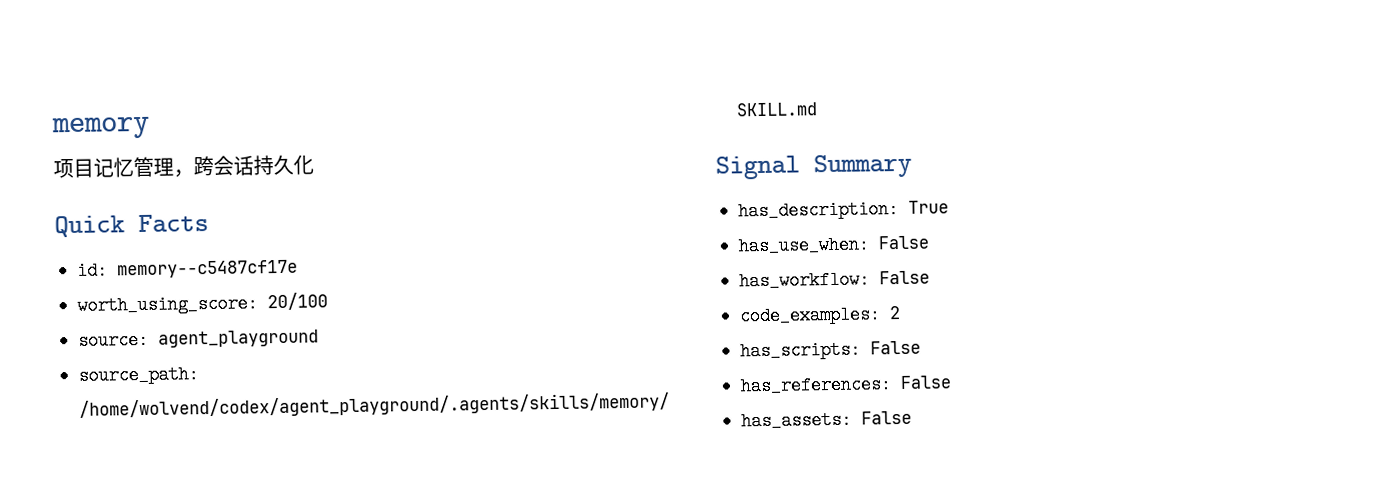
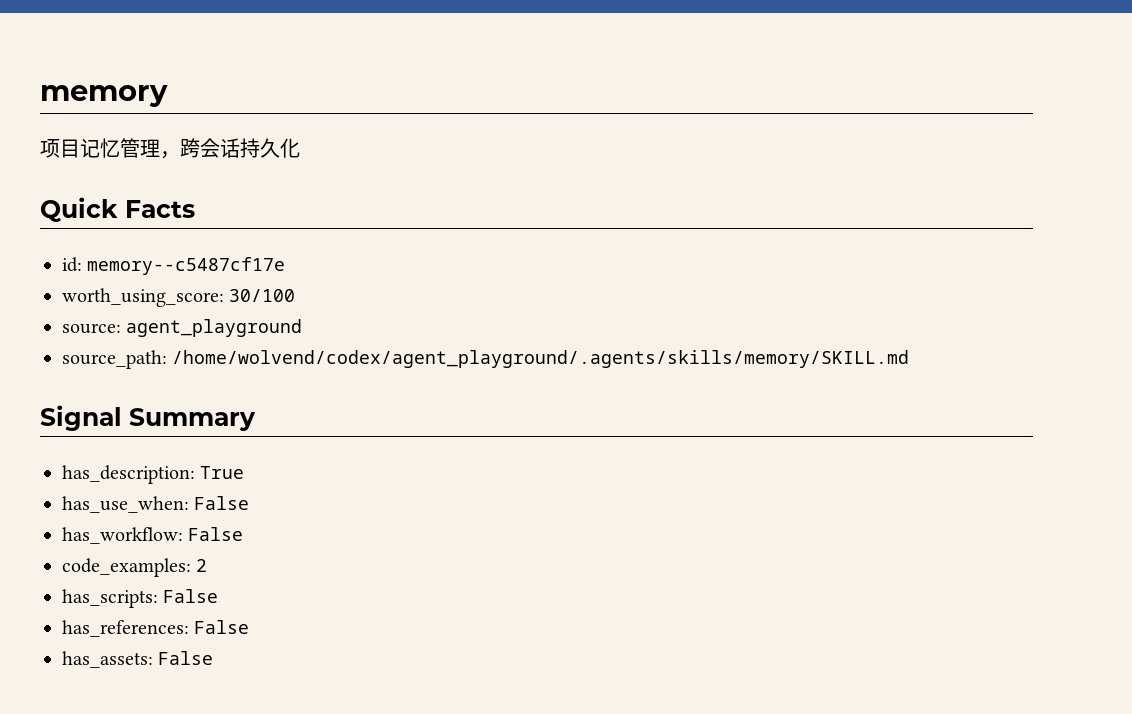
- worth_using_score: 20/100
+ worth_using_score: 30/100

